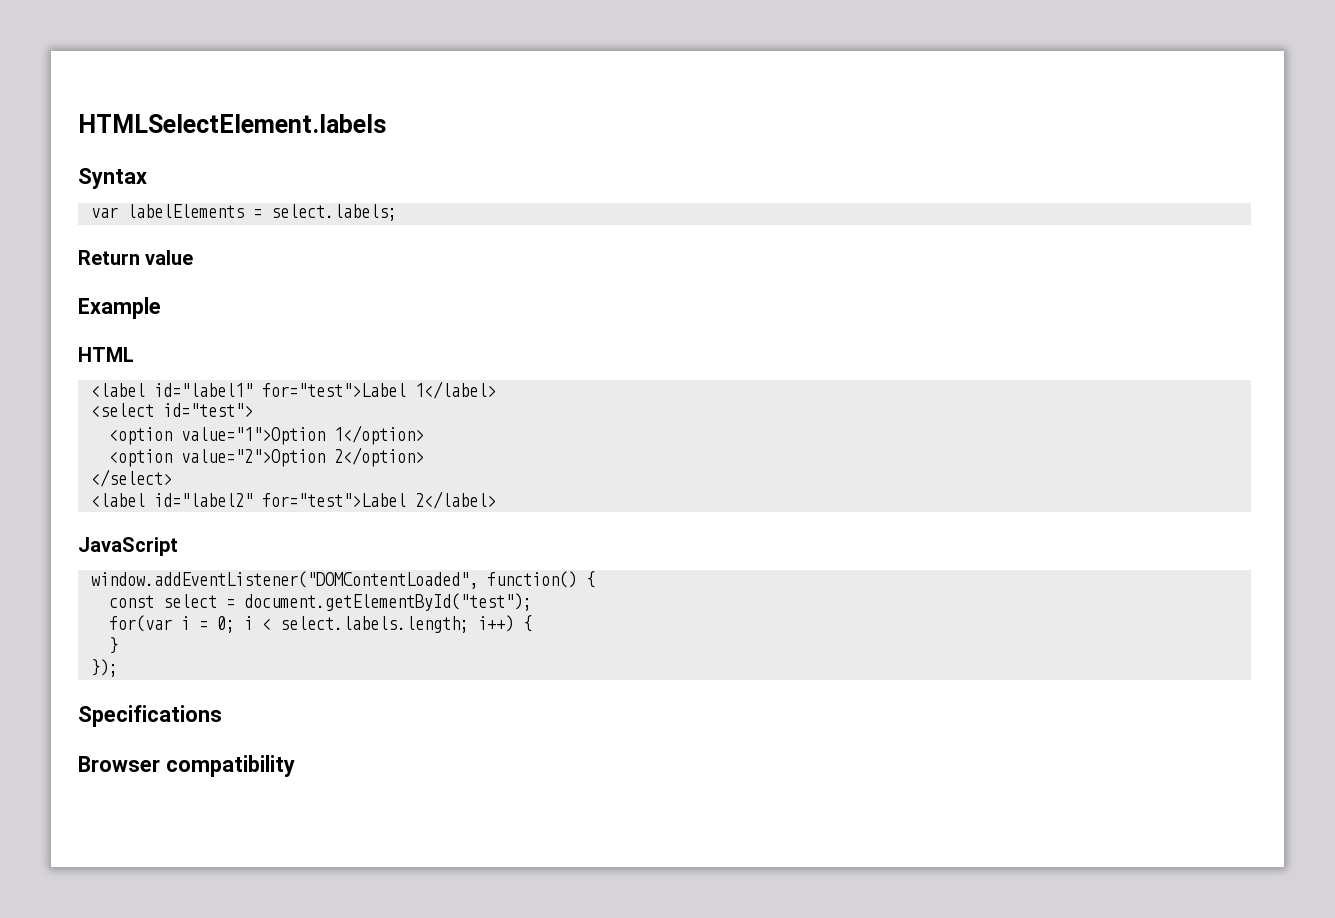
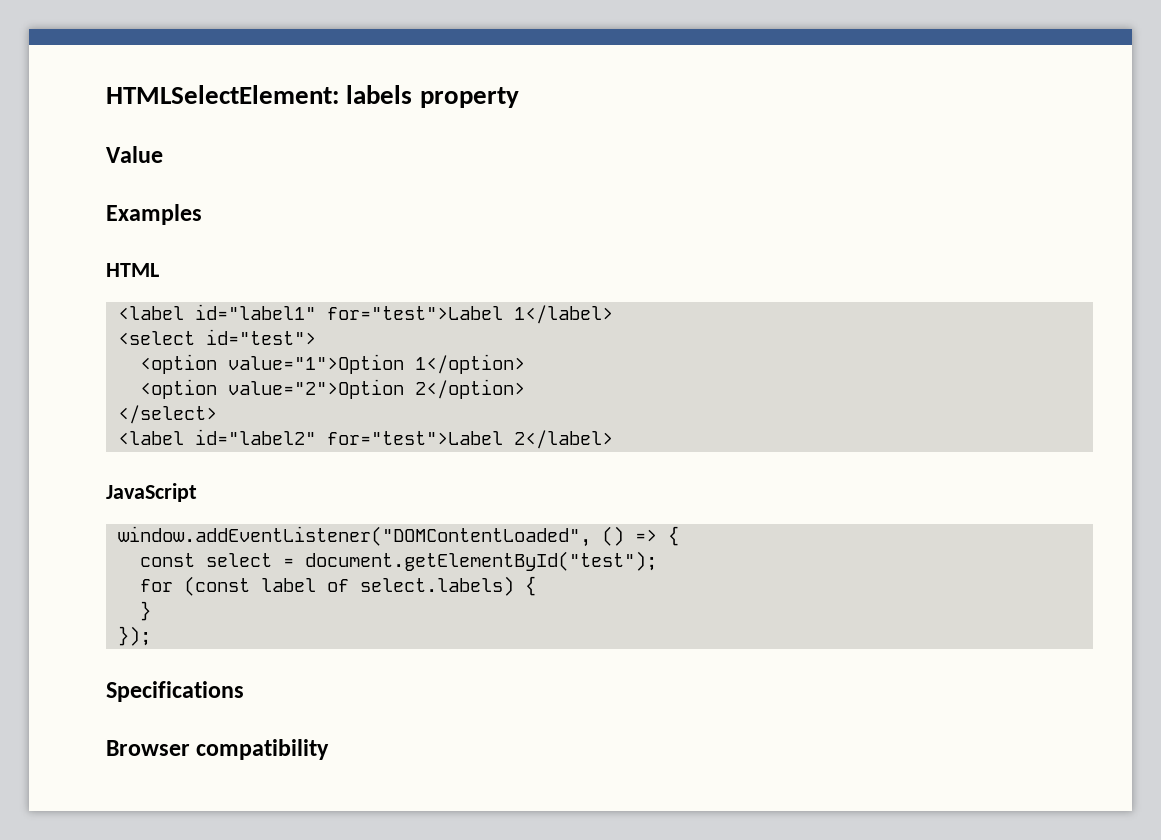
- HTMLSelectElement.labels
- Syntax
- var labelElements = select.labels;
- Return value
- Example
+ HTMLSelectElement: labels property
+ Value
+ Examples
- window.addEventListener("DOMContentLoaded", function() {
+ window.addEventListener("DOMContentLoaded", () => {
- for(var i = 0; i < select.labels.length; i++) {
+ for (const label of select.labels) {

